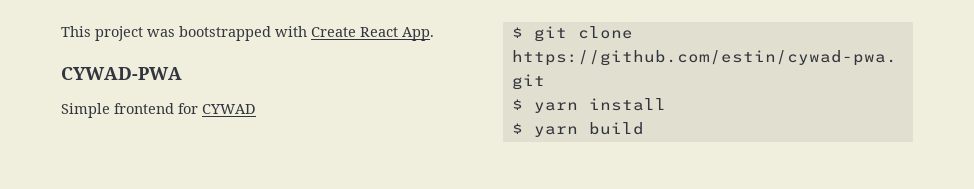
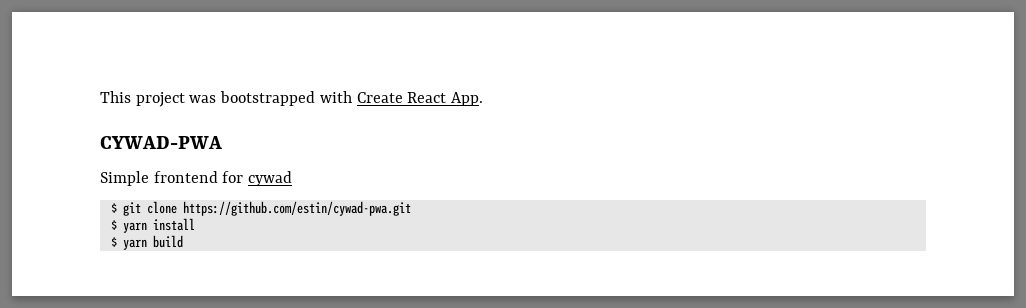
- Simple frontend for CYWAD
+ Simple frontend for cywad

